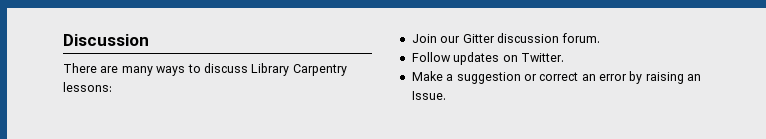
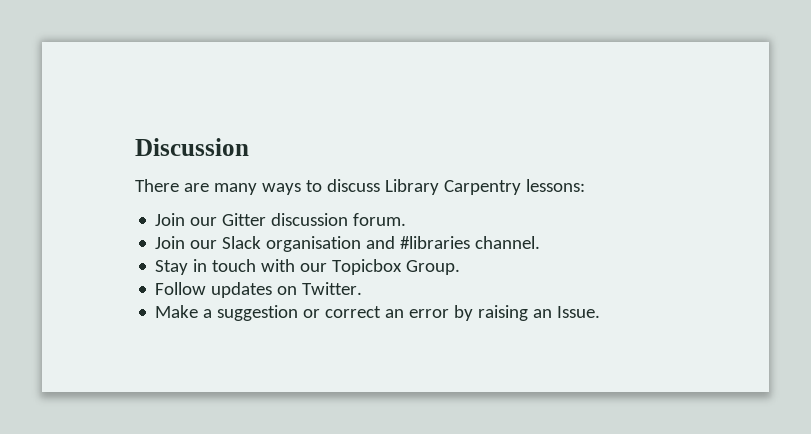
+ Join our Slack organisation and #libraries channel.
+ Stay in touch with our Topicbox Group.

